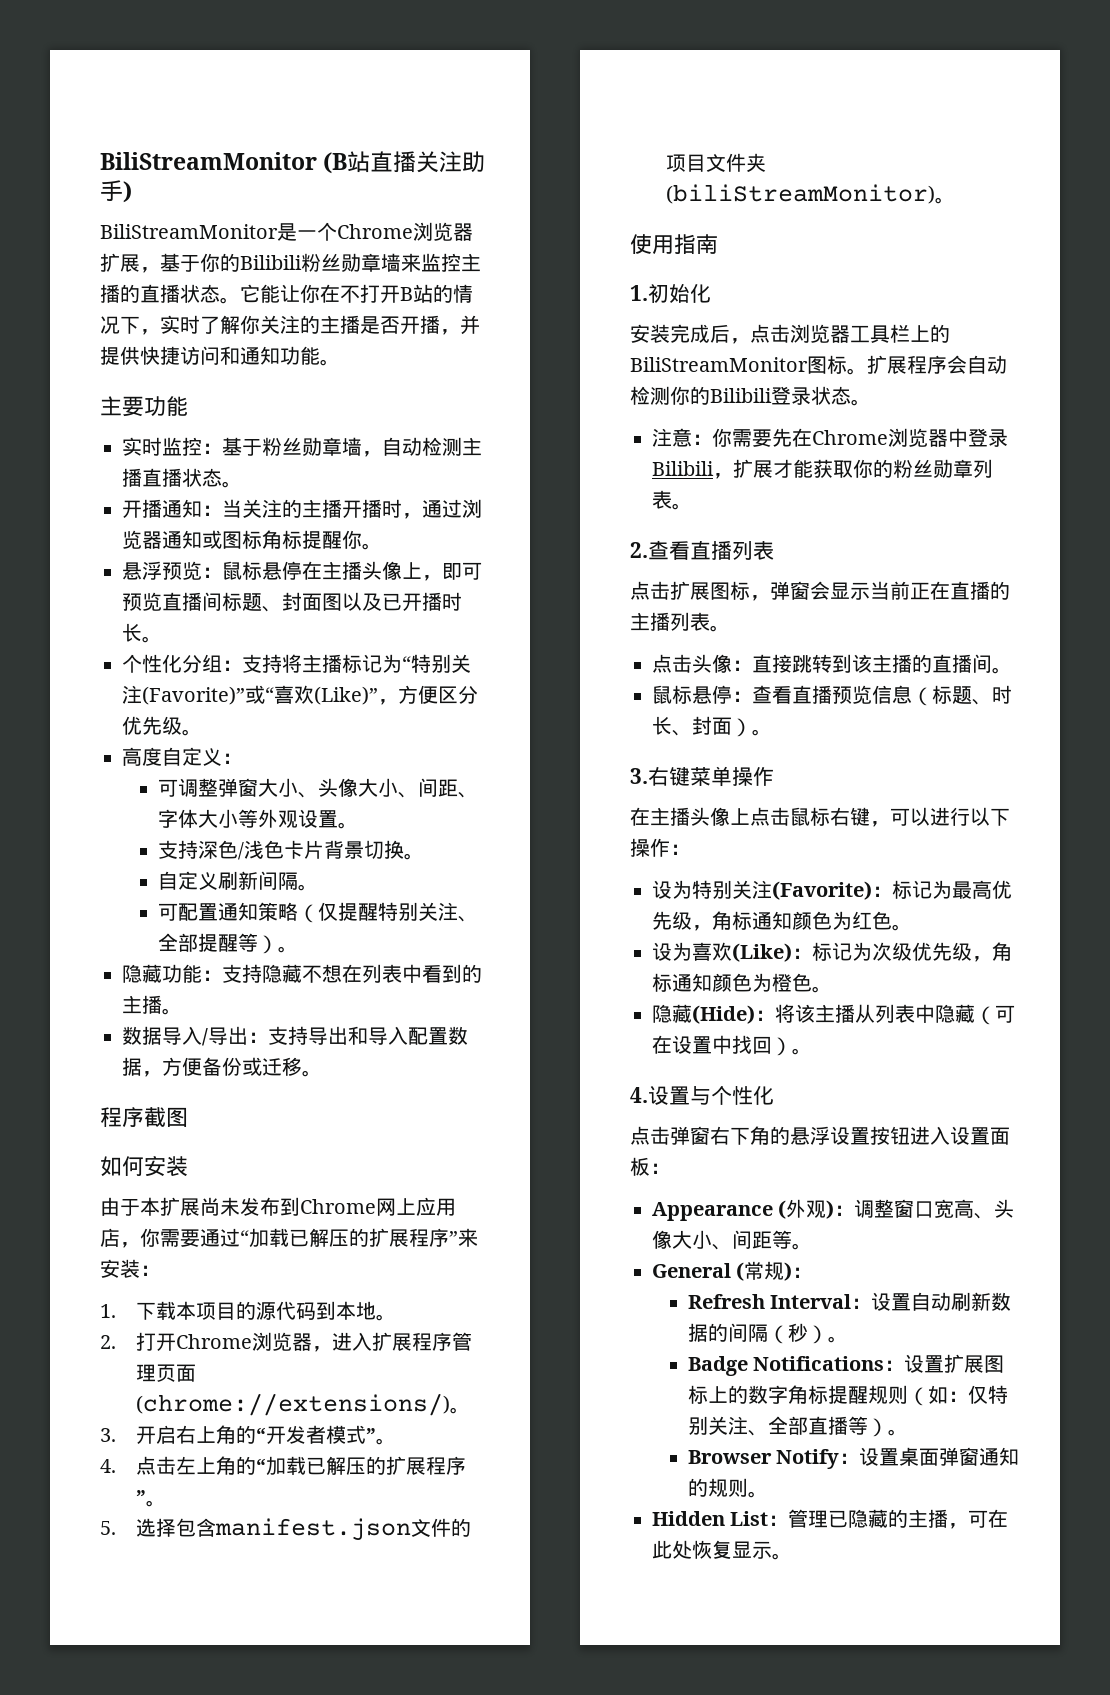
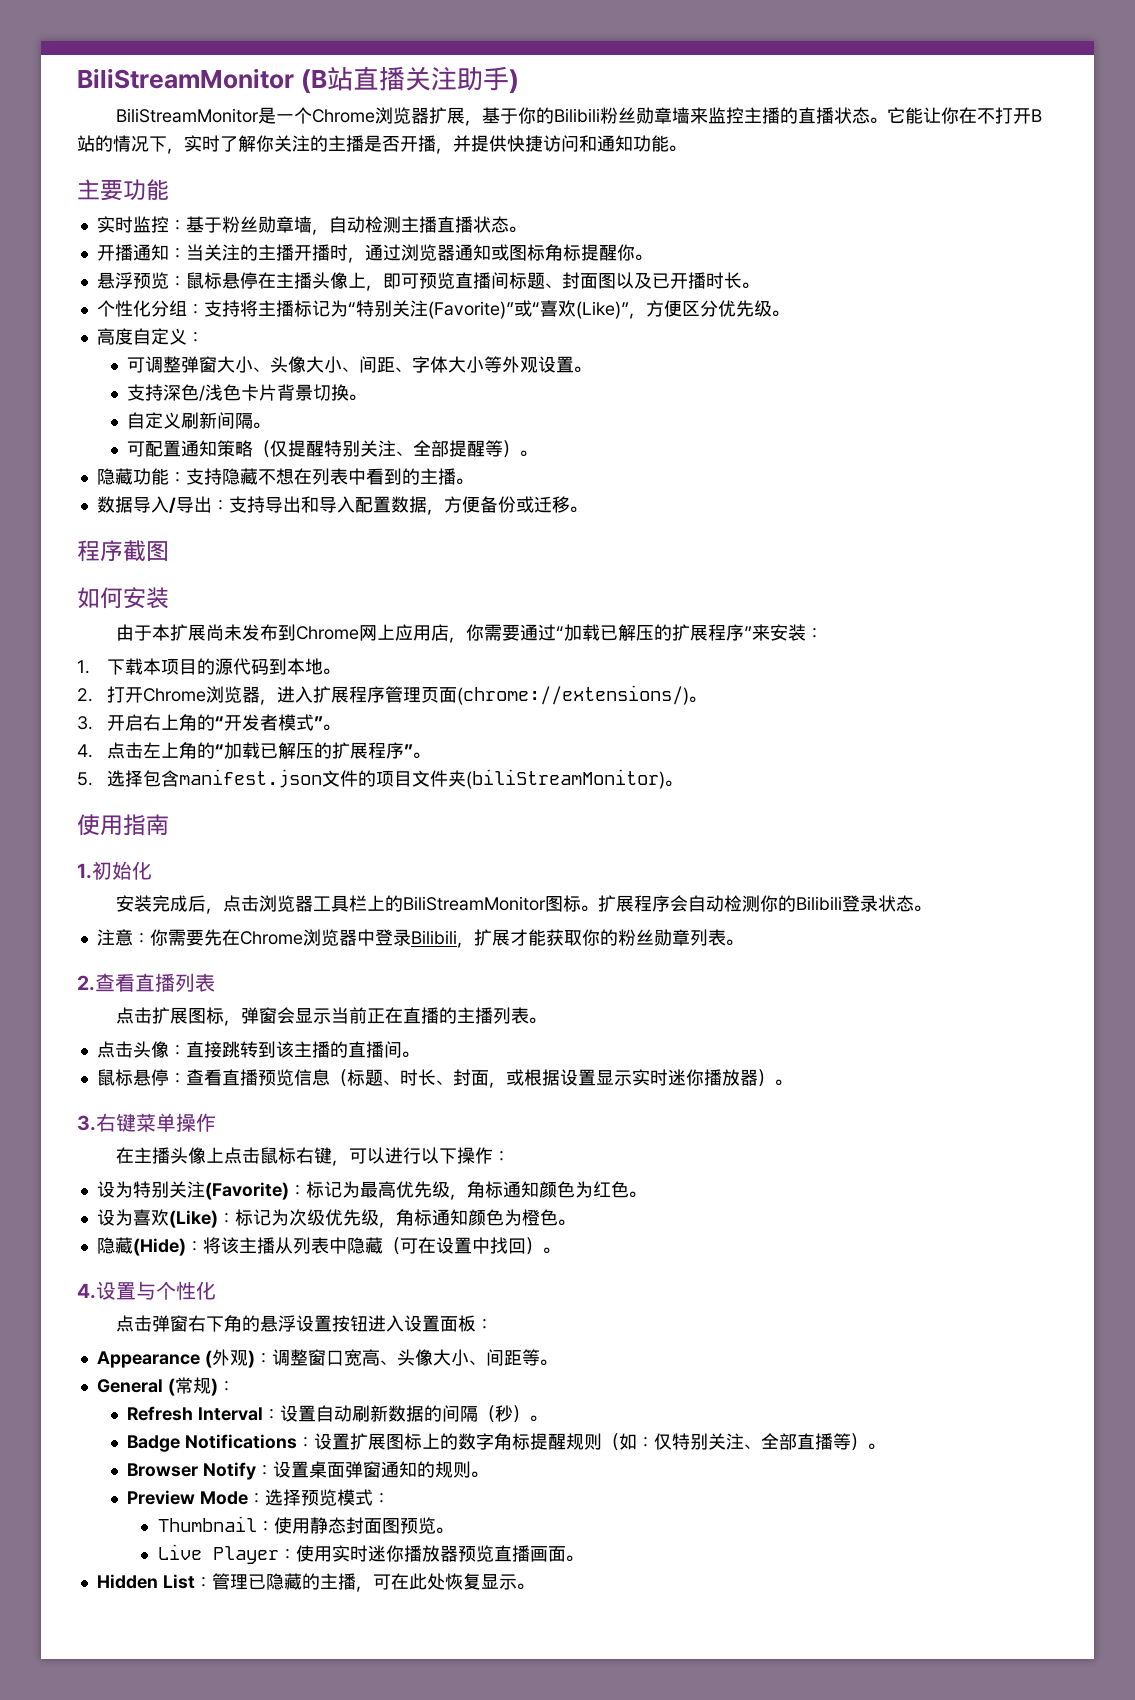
- 鼠标悬停：查看直播预览信息（标题、时长、封面）。
+ 鼠标悬停：查看直播预览信息（标题、时长、封面，或根据设置显示实时迷你播放器）。
+ Preview Mode：选择预览模式：
+ Thumbnail：使用静态封面图预览。
+ Live Player：使用实时迷你播放器预览直播画面。

